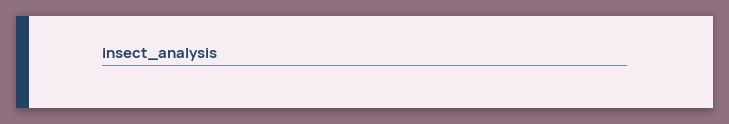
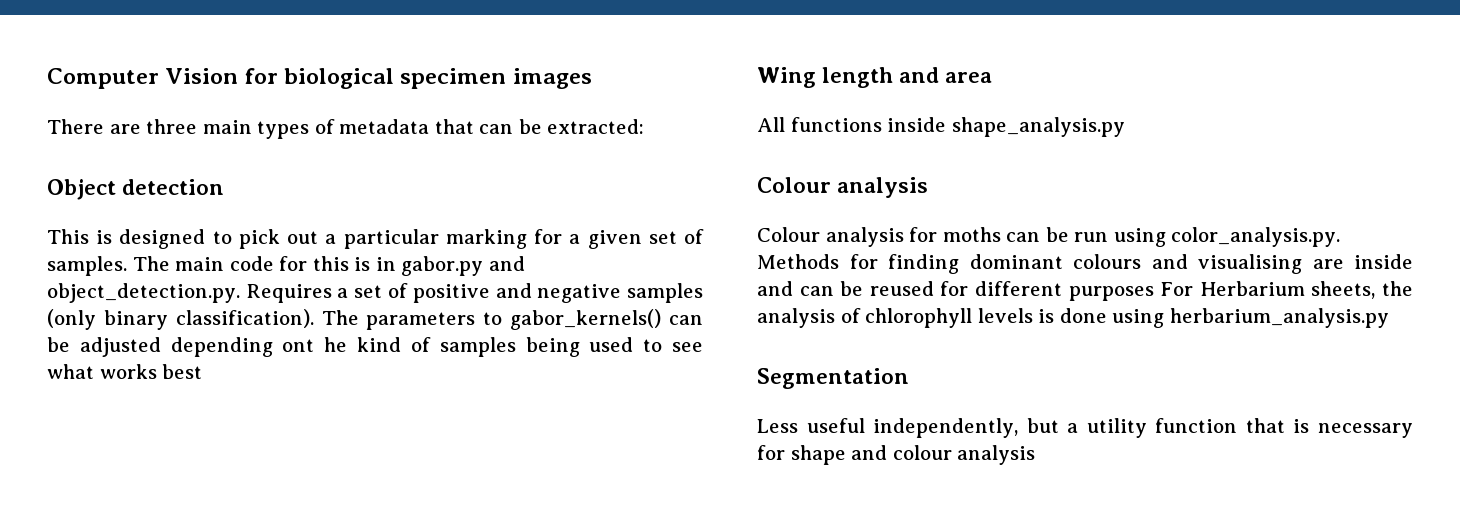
- insect_analysis
+ Computer Vision for biological specimen images
+ There are three main types of metadata that can be extracted:
+ Object detection
+ This is designed to pick out a particular marking for a given set of samples. The main code for this is in gabor.py and object_detection.py. Requires a set of positive and negative samples (only binary classification). The parameters to gabor_kernels() can be adjusted depending ont he kind of samples being used to see what works best
+ Wing length and area
+ All functions inside shape_analysis.py
+ Colour analysis
+ Colour analysis for moths can be run using color_analysis.py. Methods for finding dominant colours and visualising are inside and can be reused for different purposes For Herbarium sheets, the analysis of chlorophyll levels is done using herbarium_analysis.py
+ Segmentation
+ Less useful independently, but a utility function that is necessary for shape and colour analysis

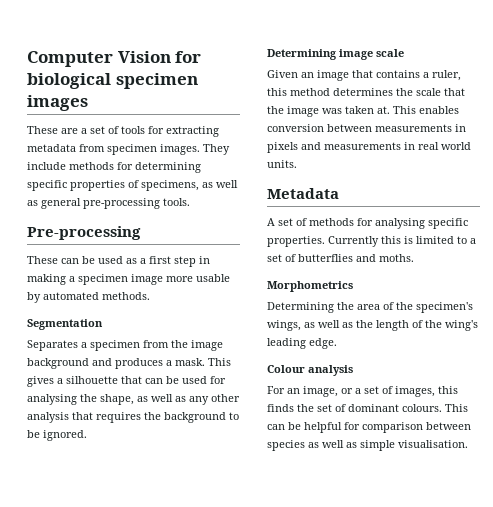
- There are three main types of metadata that can be extracted:
- Object detection
- This is designed to pick out a particular marking for a given set of samples. The main code for this is in gabor.py and object_detection.py. Requires a set of positive and negative samples (only binary classification). The parameters to gabor_kernels() can be adjusted depending ont he kind of samples being used to see what works best
- Wing length and area
- All functions inside shape_analysis.py
+ These are a set of tools for extracting metadata from specimen images. They include methods for determining specific properties of specimens, as well as general pre-processing tools.
+ Pre-processing
+ These can be used as a first step in making a specimen image more usable by automated methods.
+ Segmentation
+ Separates a specimen from the image background and produces a mask. This gives a silhouette that can be used for analysing the shape, as well as any other analysis that requires the background to be ignored.
+ Determining image scale
+ Given an image that contains a ruler, this method determines the scale that the image was taken at. This enables conversion between measurements in pixels and measurements in real world units.
+ Metadata
+ A set of methods for analysing specific properties. Currently this is limited to a set of butterflies and moths.
+ Morphometrics
+ Determining the area of the specimen's wings, as well as the length of the wing's leading edge.
  Colour analysis
- Colour analysis for moths can be run using color_analysis.py. Methods for finding dominant colours and visualising are inside and can be reused for different purposes For Herbarium sheets, the analysis of chlorophyll levels is done using herbarium_analysis.py
- Segmentation
- Less useful independently, but a utility function that is necessary for shape and colour analysis
+ For an image, or a set of images, this finds the set of dominant colours. This can be helpful for comparison between species as well as simple visualisation.

